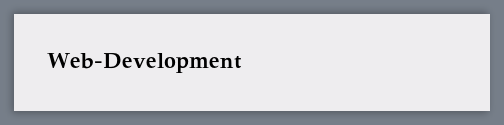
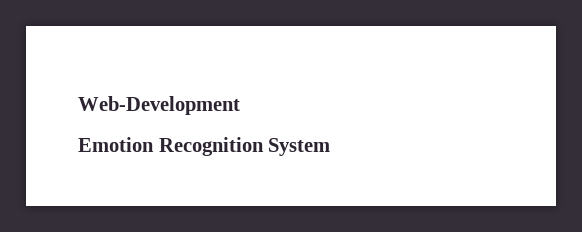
+ Emotion Recognition System

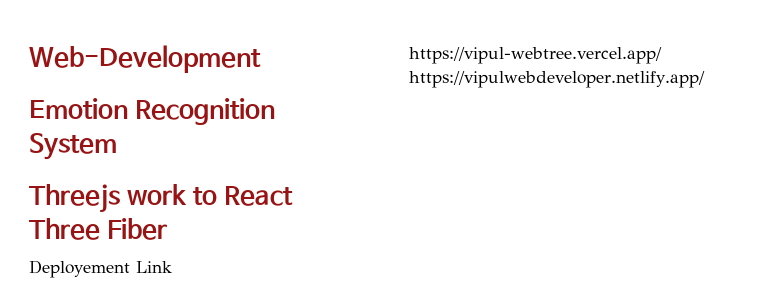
+ Threejs work to React Three Fiber
+ Deployement Link https://vipul-webtree.vercel.app/ https://vipulwebdeveloper.netlify.app/

